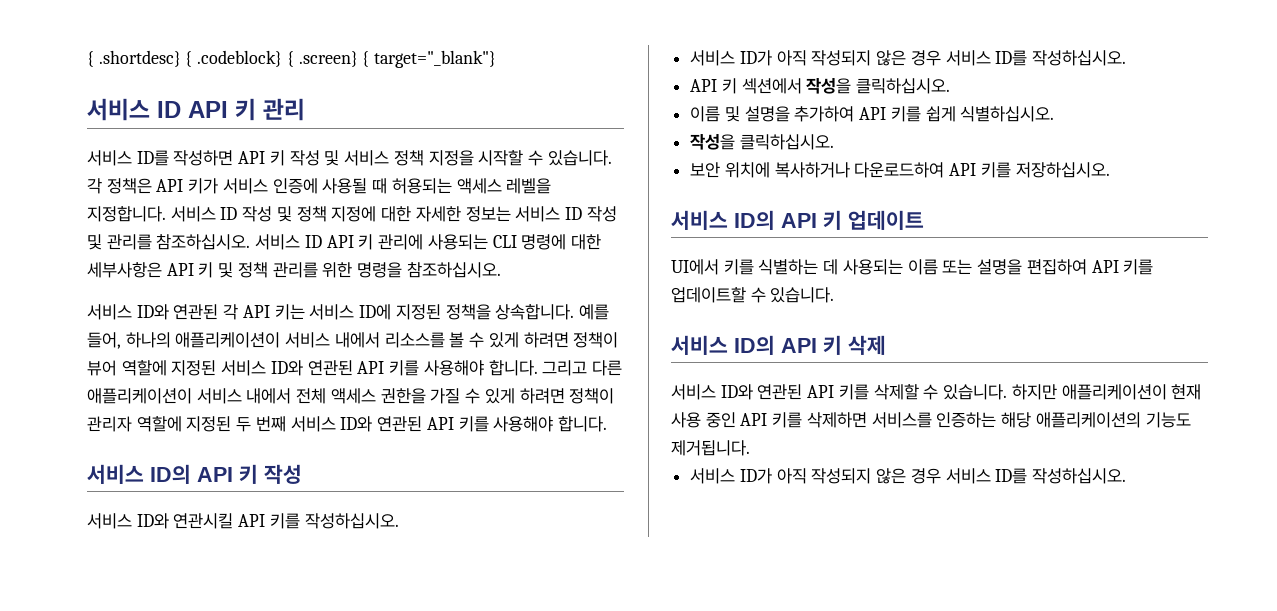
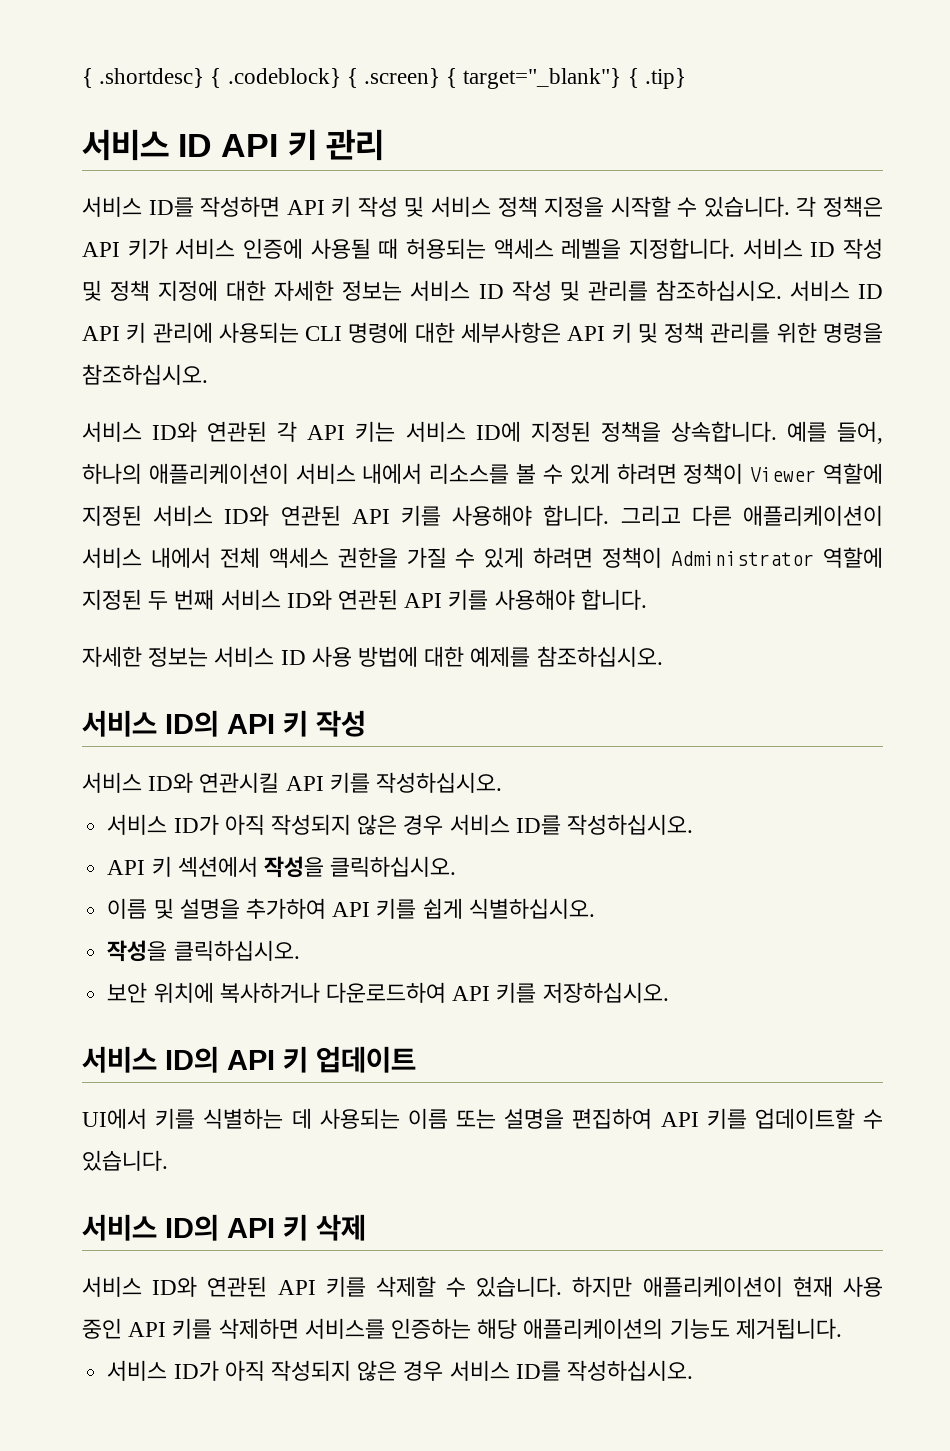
- { .shortdesc} { .codeblock} { .screen} { target="_blank"}
+ { .shortdesc} { .codeblock} { .screen} { target="_blank"} { .tip}
- 예를 들어, 하나의 애플리케이션이 서비스 내에서 리소스를 볼 수 있게 하려면 정책이 뷰어 역할에 지정된 서비스 ID와 연관된 API 키를 사용해야 합니다.
+ 예를 들어, 하나의 애플리케이션이 서비스 내에서 리소스를 볼 수 있게 하려면 정책이 Viewer 역할에 지정된 서비스 ID와 연관된 API 키를 사용해야 합니다.
- 그리고 다른 애플리케이션이 서비스 내에서 전체 액세스 권한을 가질 수 있게 하려면 정책이 관리자 역할에 지정된 두 번째 서비스 ID와 연관된 API 키를 사용해야 합니다.
+ 그리고 다른 애플리케이션이 서비스 내에서 전체 액세스 권한을 가질 수 있게 하려면 정책이 Administrator 역할에 지정된 두 번째 서비스 ID와 연관된 API 키를 사용해야 합니다.
+ 자세한 정보는 서비스 ID 사용 방법에 대한 예제를 참조하십시오.

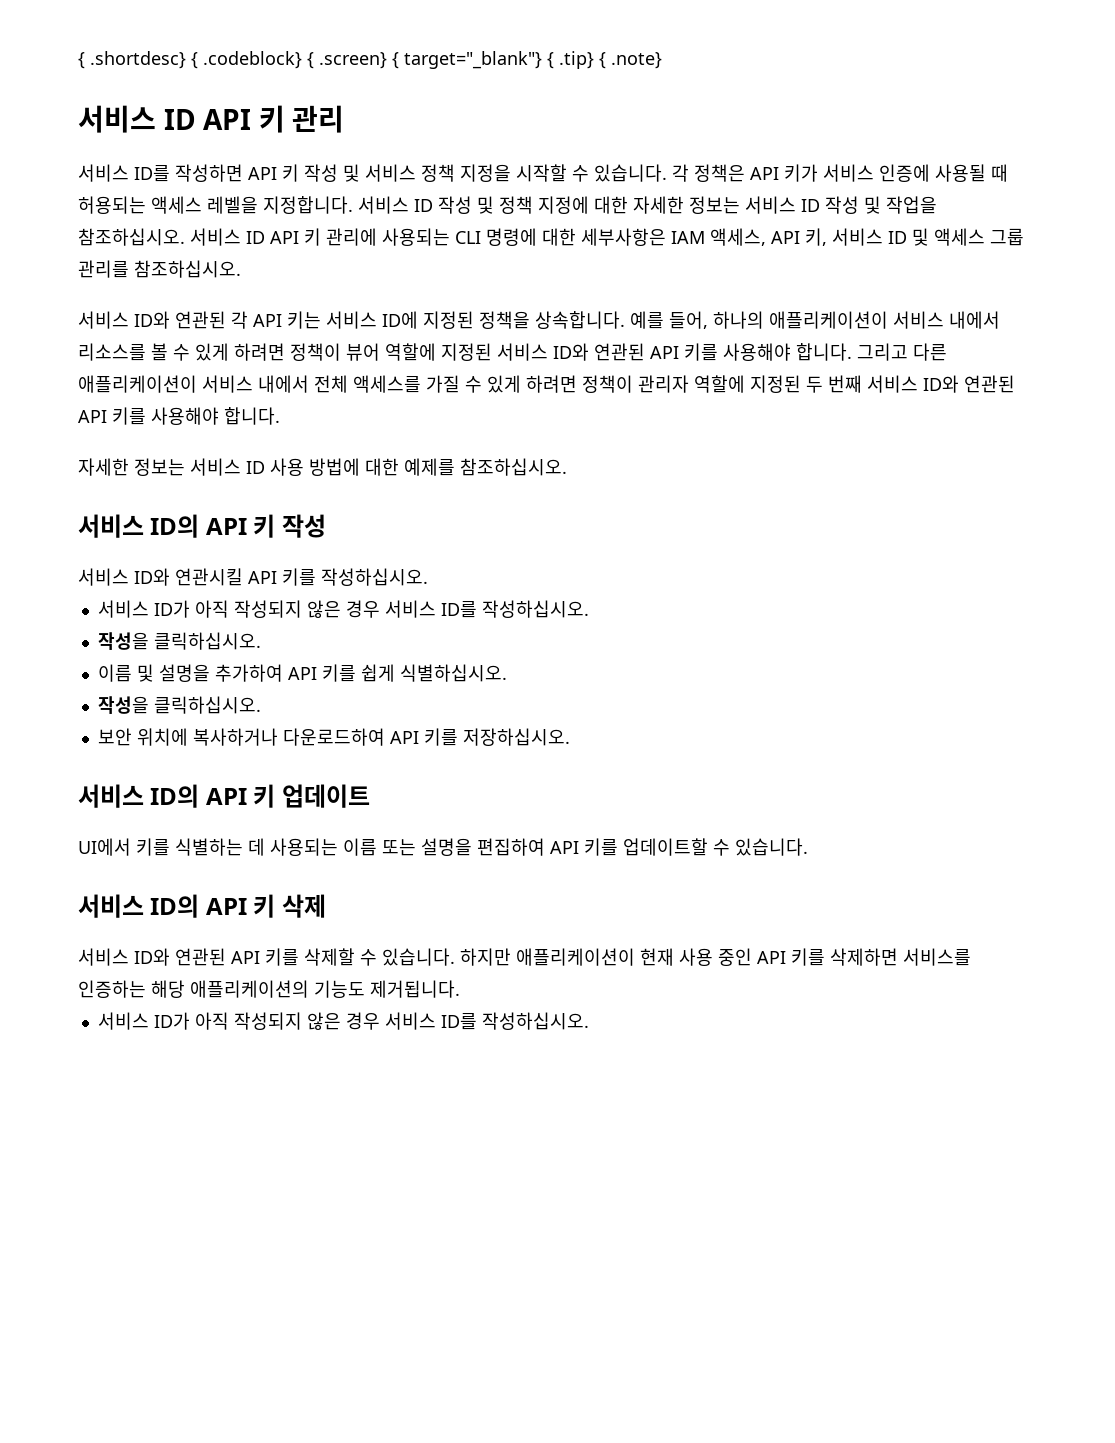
- { .shortdesc} { .codeblock} { .screen} { target="_blank"} { .tip}
+ { .shortdesc} { .codeblock} { .screen} { target="_blank"} { .tip} { .note}
- 서비스 ID 작성 및 정책 지정에 대한 자세한 정보는 서비스 ID 작성 및 관리를 참조하십시오.
+ 서비스 ID 작성 및 정책 지정에 대한 자세한 정보는 서비스 ID 작성 및 작업을 참조하십시오.
- 서비스 ID API 키 관리에 사용되는 CLI 명령에 대한 세부사항은 API 키 및 정책 관리를 위한 명령을 참조하십시오.
+ 서비스 ID API 키 관리에 사용되는 CLI 명령에 대한 세부사항은 IAM 액세스, API 키, 서비스 ID 및 액세스 그룹 관리를 참조하십시오.
- 예를 들어, 하나의 애플리케이션이 서비스 내에서 리소스를 볼 수 있게 하려면 정책이 Viewer 역할에 지정된 서비스 ID와 연관된 API 키를 사용해야 합니다.
+ 예를 들어, 하나의 애플리케이션이 서비스 내에서 리소스를 볼 수 있게 하려면 정책이 뷰어 역할에 지정된 서비스 ID와 연관된 API 키를 사용해야 합니다.
- 그리고 다른 애플리케이션이 서비스 내에서 전체 액세스 권한을 가질 수 있게 하려면 정책이 Administrator 역할에 지정된 두 번째 서비스 ID와 연관된 API 키를 사용해야 합니다.
+ 그리고 다른 애플리케이션이 서비스 내에서 전체 액세스를 가질 수 있게 하려면 정책이 관리자 역할에 지정된 두 번째 서비스 ID와 연관된 API 키를 사용해야 합니다.
  서비스 ID와 연관시킬 API 키를 작성하십시오.
  서비스 ID가 아직 작성되지 않은 경우 서비스 ID를 작성하십시오.
- API 키 섹션에서 작성을 클릭하십시오.
+ 작성을 클릭하십시오.

